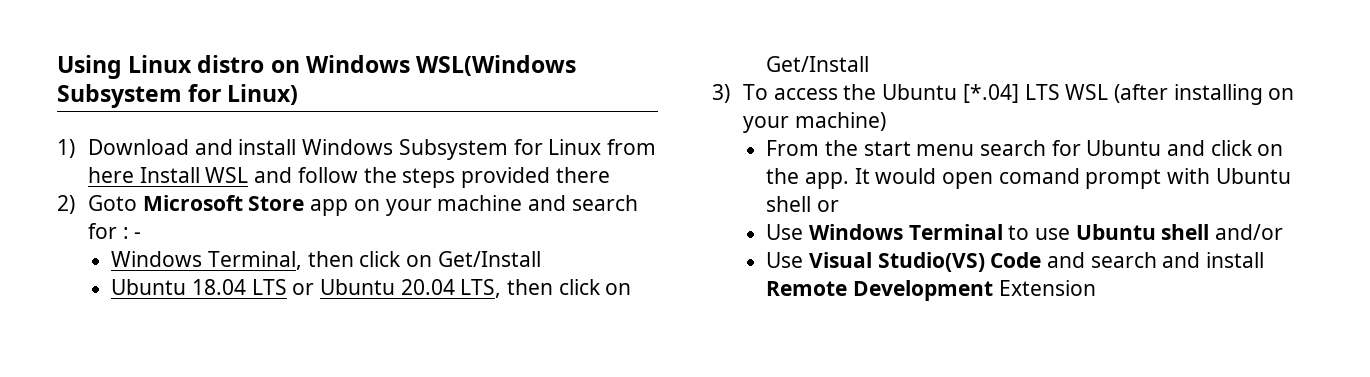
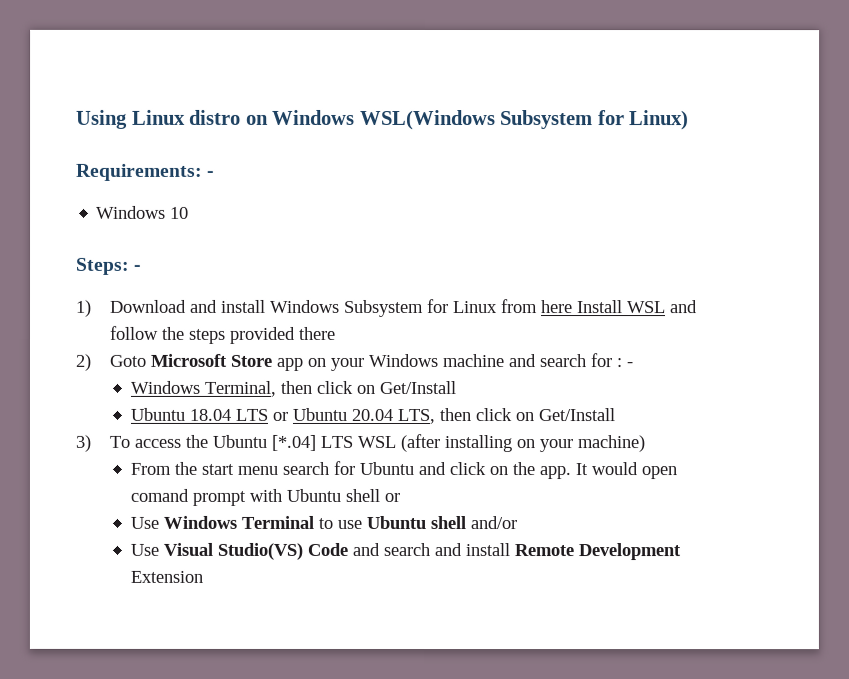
+ Requirements: -
+ Windows 10
+ Steps: -
- 2) Goto Microsoft Store app on your machine and search for : -
+ 2) Goto Microsoft Store app on your Windows machine and search for : -

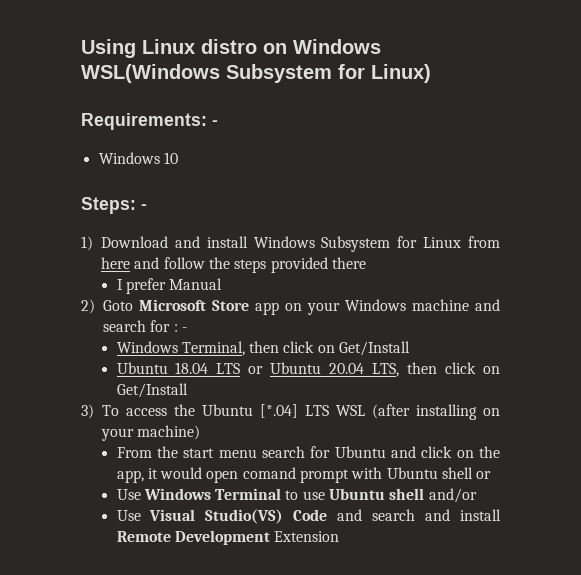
- 1) Download and install Windows Subsystem for Linux from here Install WSL and follow the steps provided there
+ 1) Download and install Windows Subsystem for Linux from here and follow the steps provided there
+ I prefer Manual
- From the start menu search for Ubuntu and click on the app. It would open comand prompt with Ubuntu shell or
+ From the start menu search for Ubuntu and click on the app, it would open comand prompt with Ubuntu shell or

